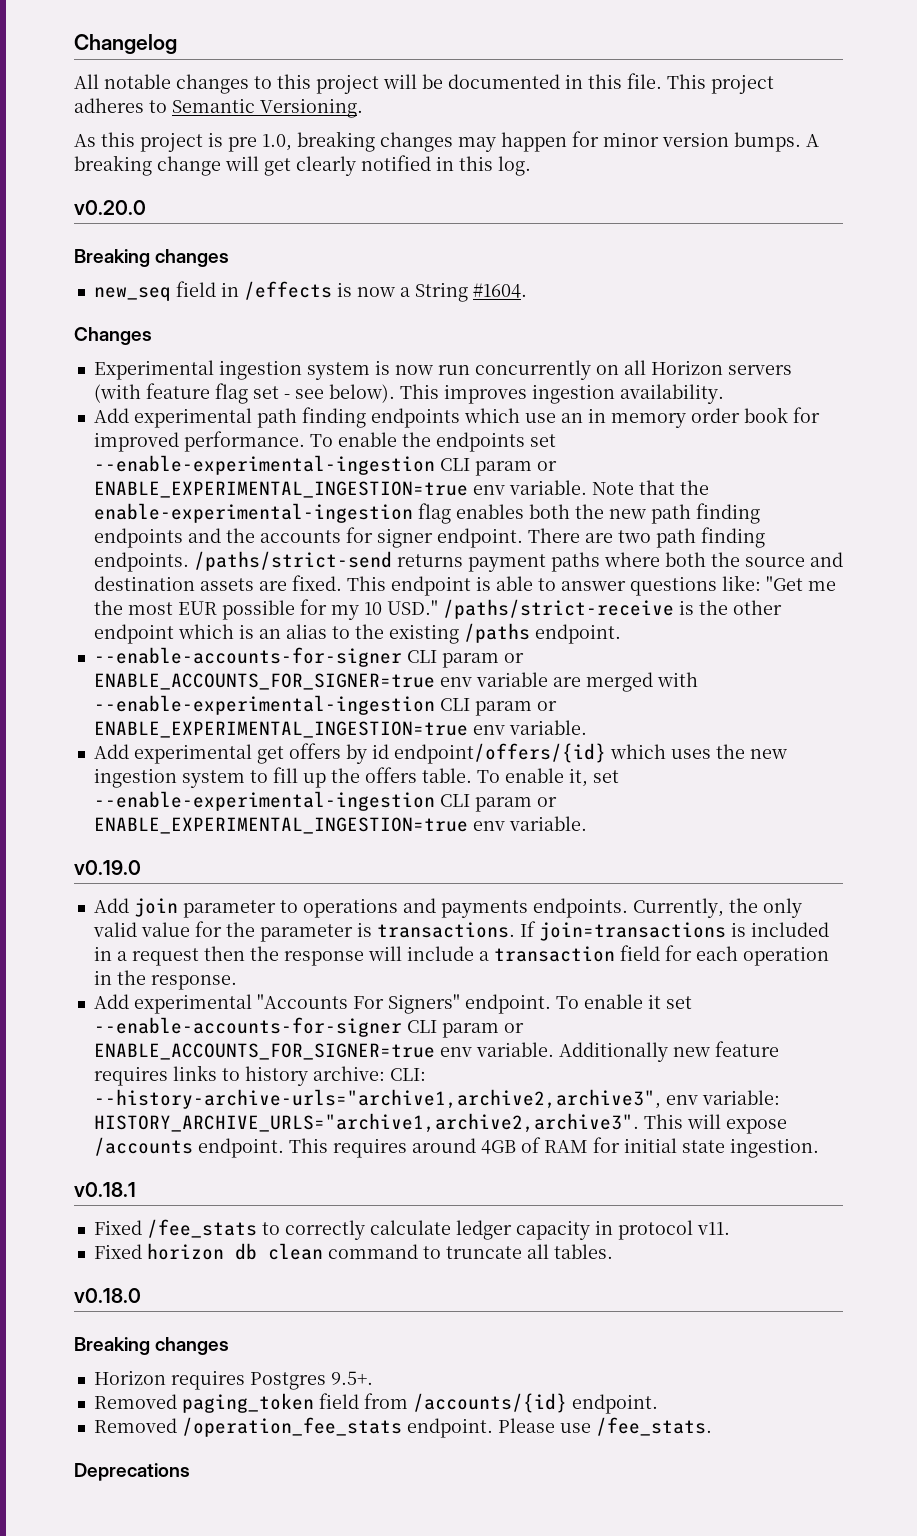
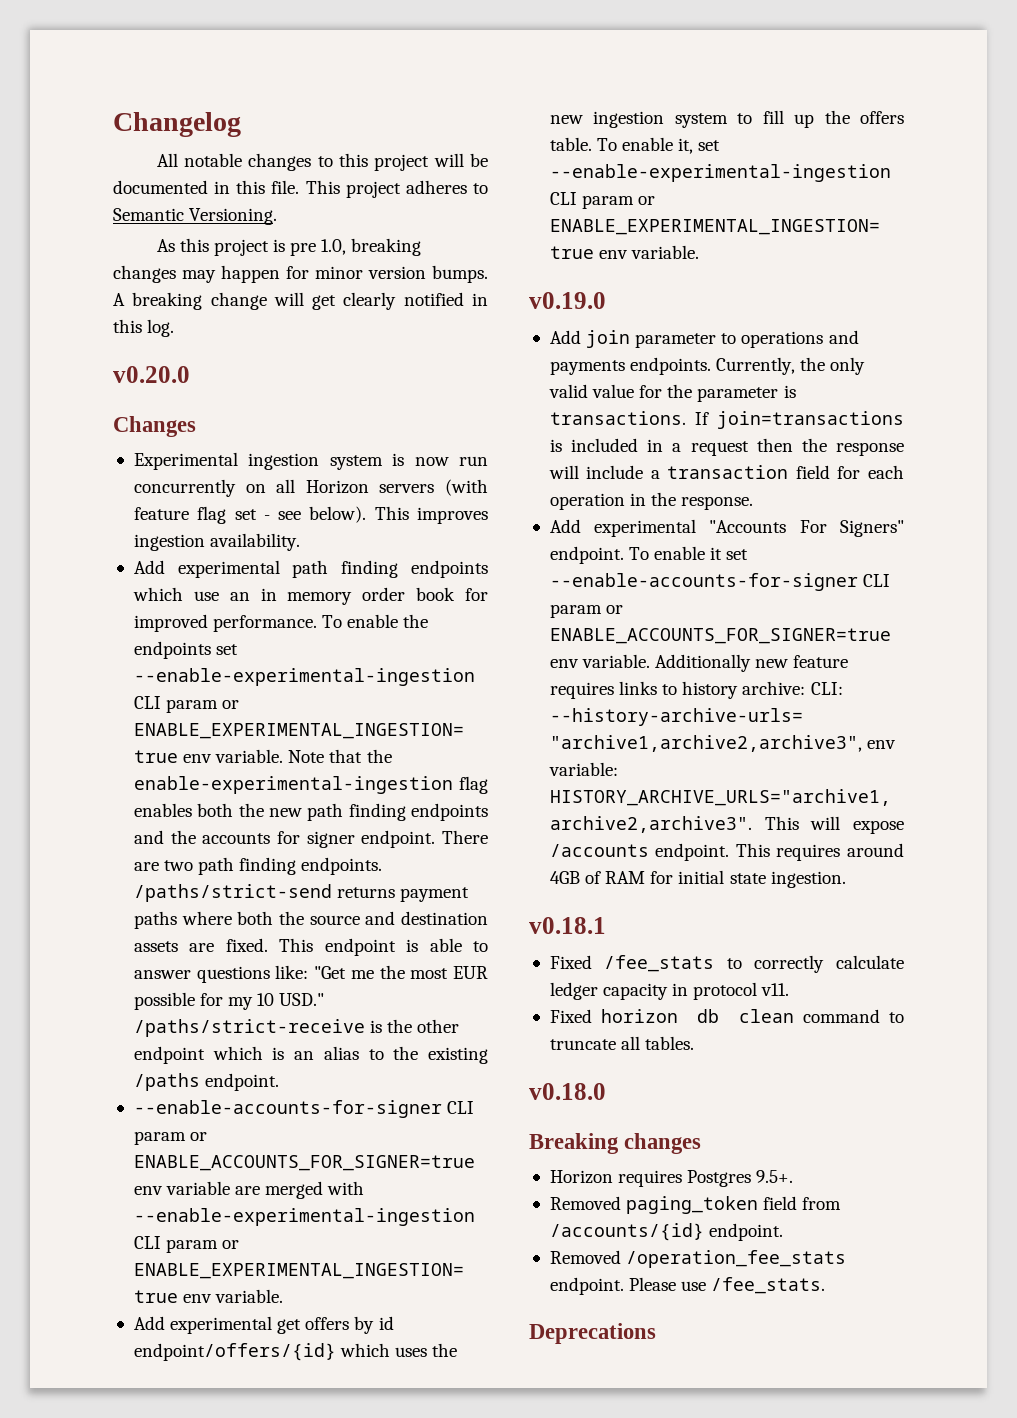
  v0.20.0
- Breaking changes
- new_seq field in /effects is now a String #1604.

